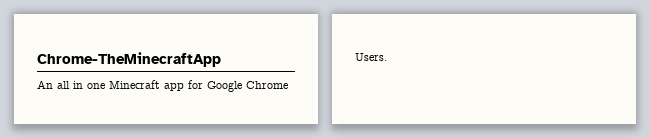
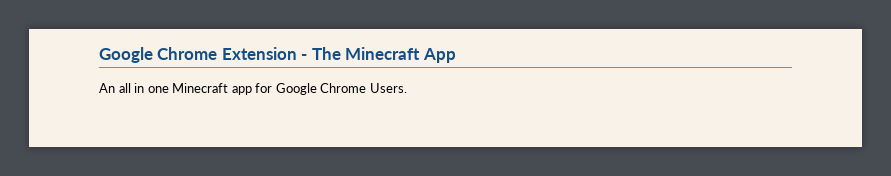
- Chrome-TheMinecraftApp
+ Google Chrome Extension - The Minecraft App

